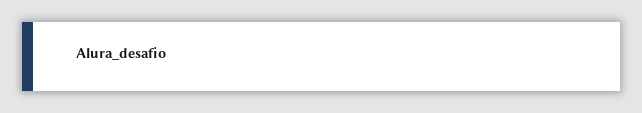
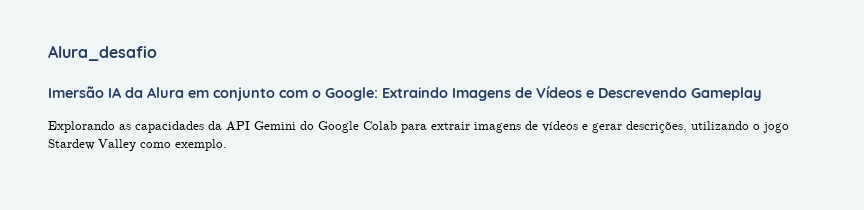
+ Imersão IA da Alura em conjunto com o Google: Extraindo Imagens de Vídeos e Descrevendo Gameplay
+ Explorando as capacidades da API Gemini do Google Colab para extrair imagens de vídeos e gerar descrições, utilizando o jogo Stardew Valley como exemplo.

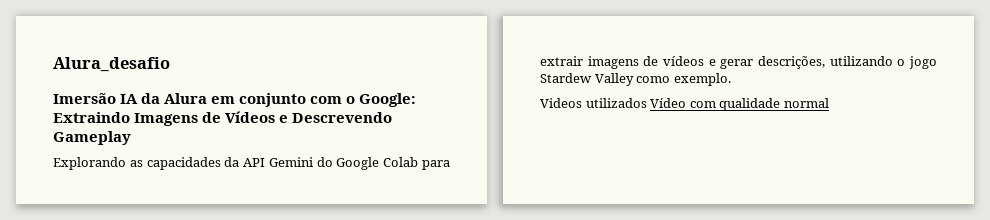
+ Videos utilizados Vídeo com qualidade normal

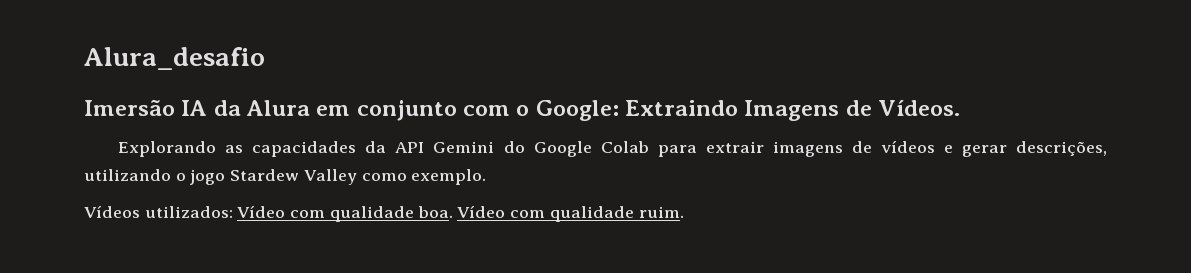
- Imersão IA da Alura em conjunto com o Google: Extraindo Imagens de Vídeos e Descrevendo Gameplay
+ Imersão IA da Alura em conjunto com o Google: Extraindo Imagens de Vídeos.
- Videos utilizados Vídeo com qualidade normal
+ Vídeos utilizados: Vídeo com qualidade boa. Vídeo com qualidade ruim.

